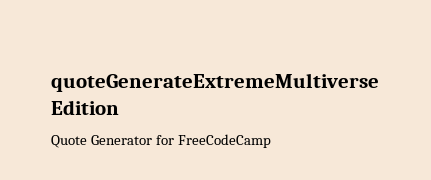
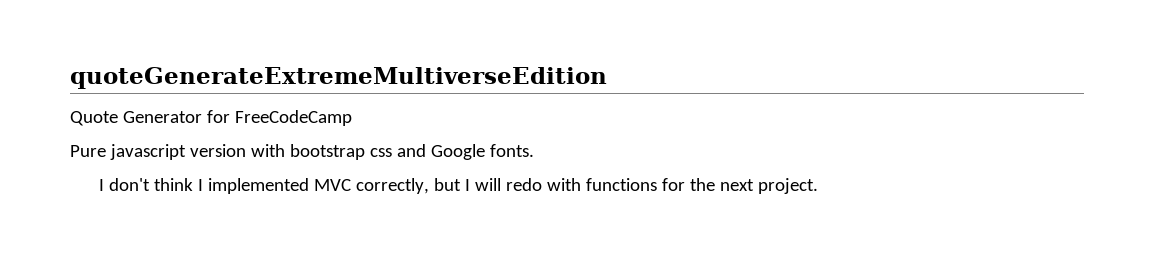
+ Pure javascript version with bootstrap css and Google fonts.
+ I don't think I implemented MVC correctly, but I will redo with functions for the next project.

